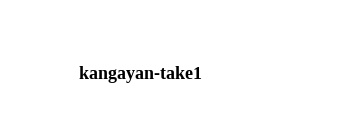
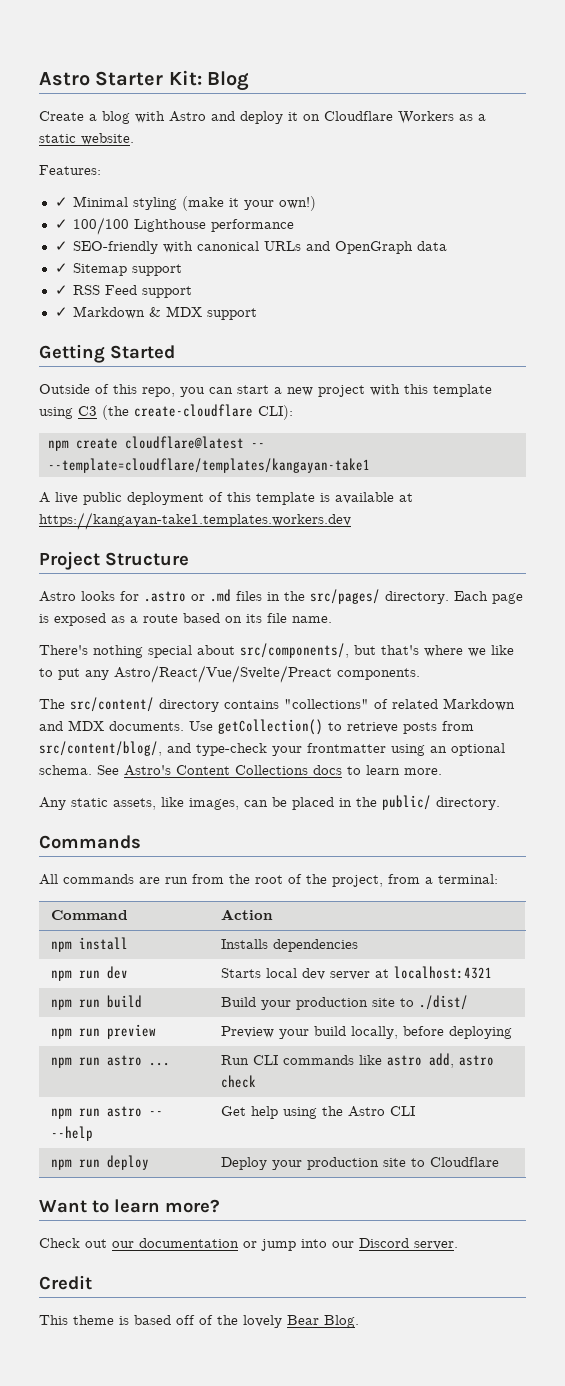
- kangayan-take1
+ Astro Starter Kit: Blog
+ Create a blog with Astro and deploy it on Cloudflare Workers as a static website.
+ Features:
+ ✓ Minimal styling (make it your own!)
+ ✓ 100/100 Lighthouse performance
+ ✓ SEO-friendly with canonical URLs and OpenGraph data
+ ✓ Sitemap support
+ ✓ RSS Feed support
+ ✓ Markdown & MDX support
+ Getting Started
+ Outside of this repo, you can start a new project with this template using C3 (the create-cloudflare CLI):
+ npm create cloudflare@latest -- --template=cloudflare/templates/kangayan-take1
+ A live public deployment of this template is available at https://kangayan-take1.templates.workers.dev
+ Project Structure
+ Astro looks for .astro or .md files in the src/pages/ directory. Each page is exposed as a route based on its file name.
+ There's nothing special about src/components/, but that's where we like to put any Astro/React/Vue/Svelte/Preact components.
+ The src/content/ directory contains "collections" of related Markdown and MDX documents. Use getCollection() to retrieve posts from src/content/blog/, and type-check your frontmatter using an optional schema. See Astro's Content Collections docs to learn more.
+ Any static assets, like images, can be placed in the public/ directory.
+ Commands
+ All commands are run from the root of the project, from a terminal:
+ Command | Action
+ npm install | Installs dependencies
+ npm run dev | Starts local dev server at localhost:4321
+ npm run build | Build your production site to ./dist/
+ npm run preview | Preview your build locally, before deploying
+ npm run astro ... | Run CLI commands like astro add, astro check
+ npm run astro -- --help | Get help using the Astro CLI
+ npm run deploy | Deploy your production site to Cloudflare
+ Want to learn more?
+ Check out our documentation or jump into our Discord server.
+ Credit
+ This theme is based off of the lovely Bear Blog.

